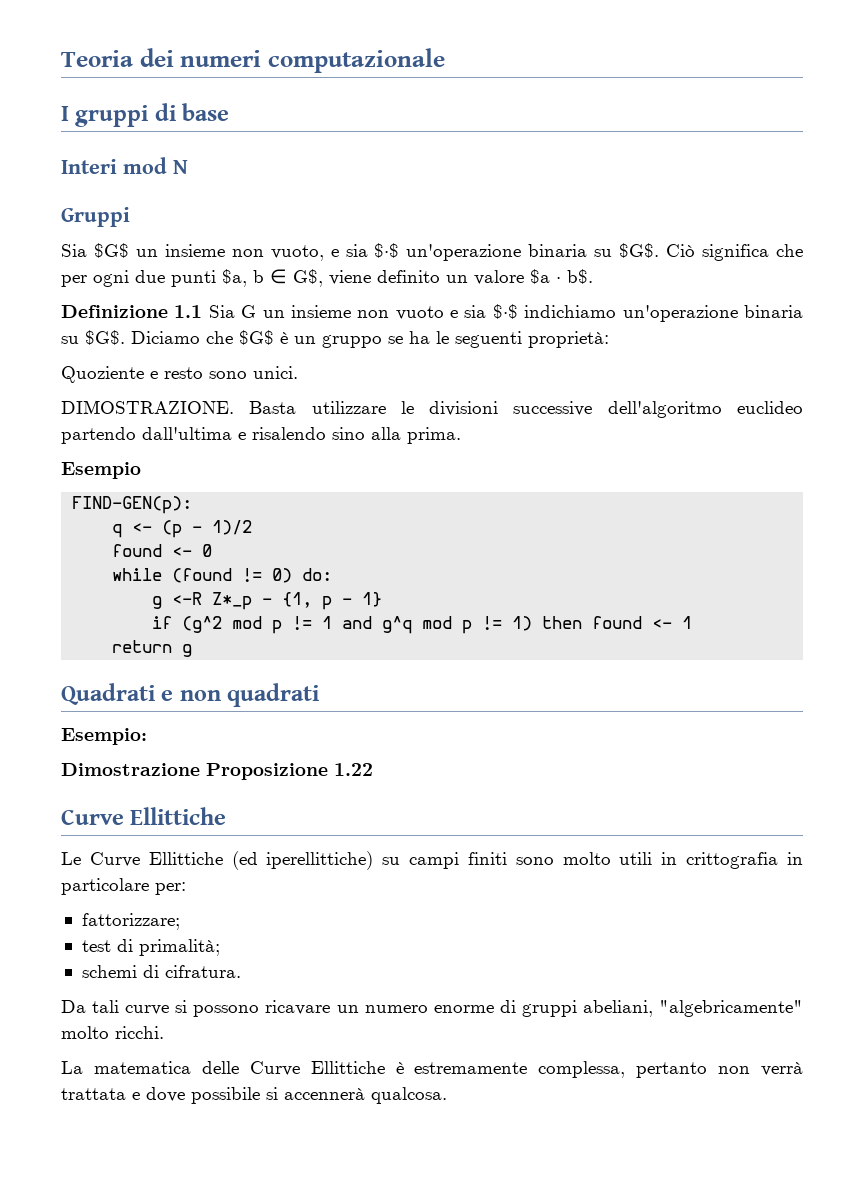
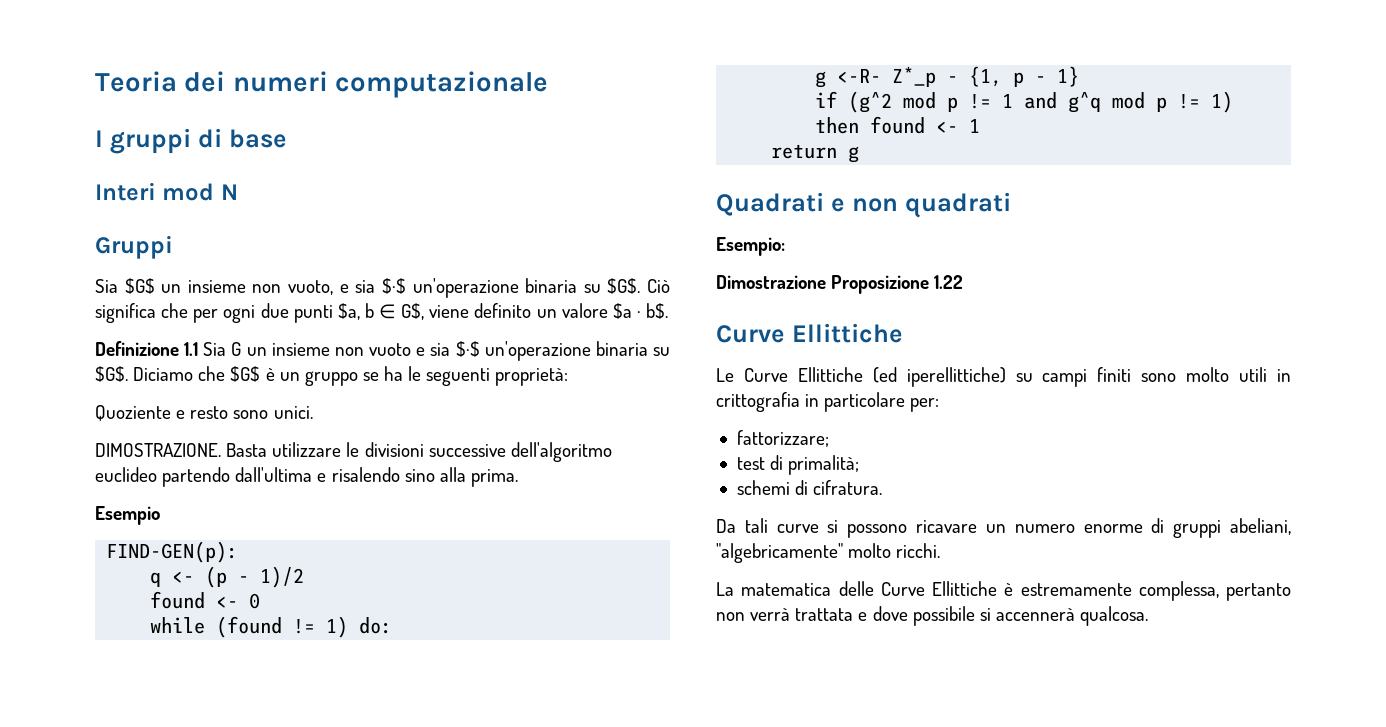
- Definizione 1.1 Sia G un insieme non vuoto e sia $·$ indichiamo un'operazione binaria su $G$.
+ Definizione 1.1 Sia G un insieme non vuoto e sia $·$ un'operazione binaria su $G$.
- while (found != 0) do:
+ while (found != 1) do:
- g <-R Z*_p - {1, p - 1}
+ g <-R- Z*_p - {1, p - 1}

